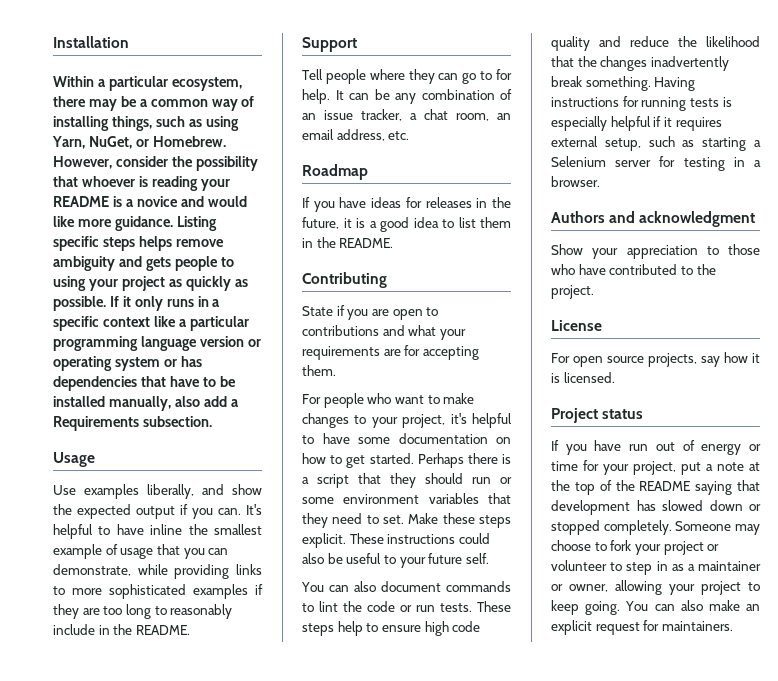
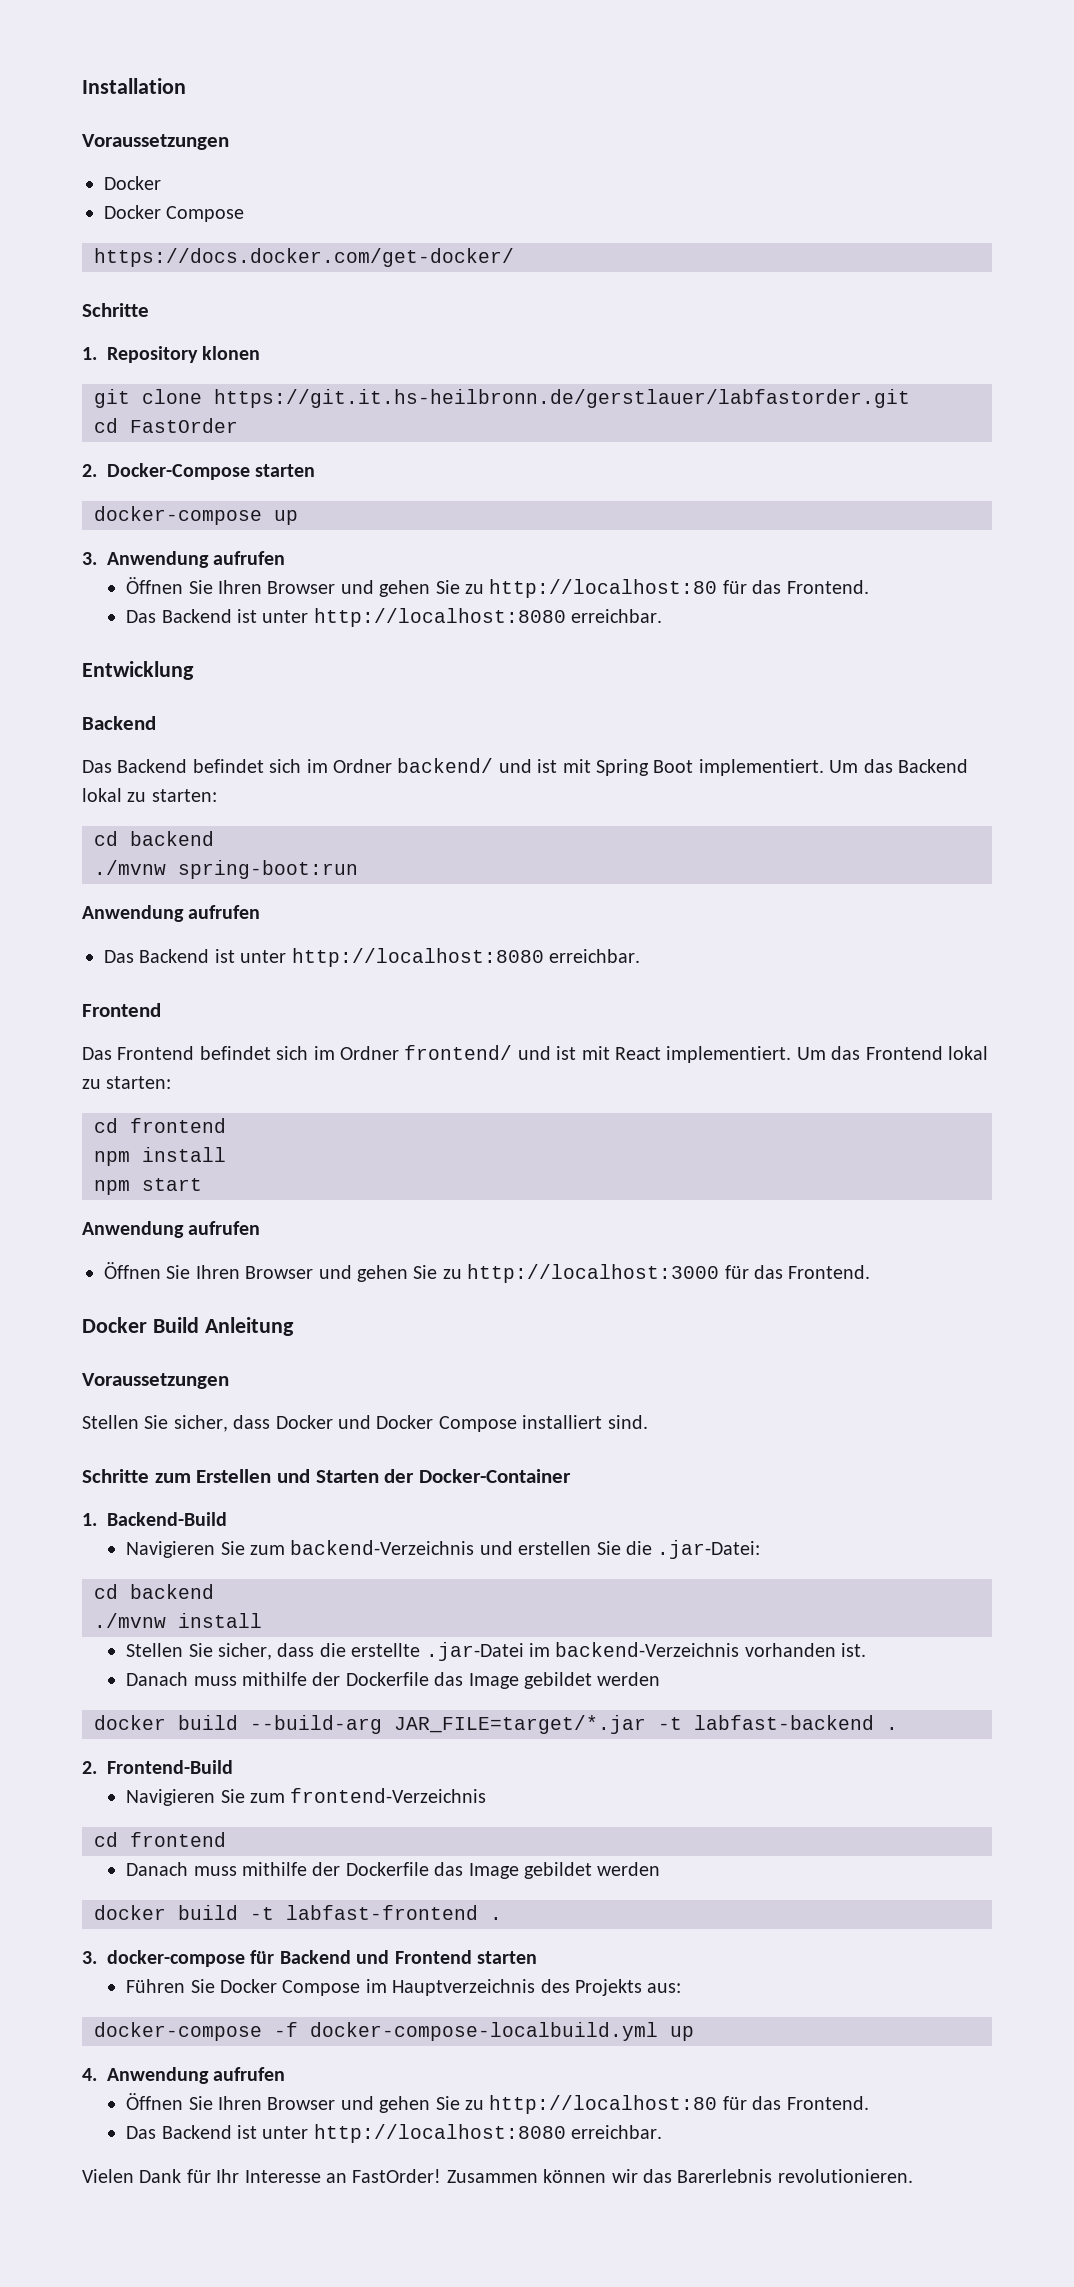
  Installation
- Within a particular ecosystem, there may be a common way of installing things, such as using Yarn, NuGet, or Homebrew. However, consider the possibility that whoever is reading your README is a novice and would like more guidance. Listing specific steps helps remove ambiguity and gets people to using your project as quickly as possible. If it only runs in a specific context like a particular programming language version or operating system or has dependencies that have to be installed manually, also add a Requirements subsection.
- Usage
- Use examples liberally, and show the expected output if you can. It's helpful to have inline the smallest example of usage that you can demonstrate, while providing links to more sophisticated examples if they are too long to reasonably include in the README.
- Support
- Tell people where they can go to for help. It can be any combination of an issue tracker, a chat room, an email address, etc.
- Roadmap
- If you have ideas for releases in the future, it is a good idea to list them in the README.
- Contributing
- State if you are open to contributions and what your requirements are for accepting them.
- For people who want to make changes to your project, it's helpful to have some documentation on how to get started. Perhaps there is a script that they should run or some environment variables that they need to set. Make these steps explicit. These instructions could also be useful to your future self.
- You can also document commands to lint the code or run tests. These steps help to ensure high code quality and reduce the likelihood that the changes inadvertently break something. Having instructions for running tests is especially helpful if it requires external setup, such as starting a Selenium server for testing in a browser.
- Authors and acknowledgment
- Show your appreciation to those who have contributed to the project.
- License
- For open source projects, say how it is licensed.
- Project status
- If you have run out of energy or time for your project, put a note at the top of the README saying that development has slowed down or stopped completely. Someone may choose to fork your project or volunteer to step in as a maintainer or owner, allowing your project to keep going. You can also make an explicit request for maintainers.
+ Voraussetzungen
+ Docker
+ Docker Compose
+ https://docs.docker.com/get-docker/
+ Schritte
+ 1. Repository klonen
+ git clone https://git.it.hs-heilbronn.de/gerstlauer/labfastorder.git
+ cd FastOrder
+ 2. Docker-Compose starten
+ docker-compose up
+ 3. Anwendung aufrufen
+ Öffnen Sie Ihren Browser und gehen Sie zu http://localhost:80 für das Frontend.
+ Das Backend ist unter http://localhost:8080 erreichbar.
+ Entwicklung
+ Backend
+ Das Backend befindet sich im Ordner backend/ und ist mit Spring Boot implementiert. Um das Backend lokal zu starten:
+ cd backend
+ ./mvnw spring-boot:run
+ Anwendung aufrufen
+ Das Backend ist unter http://localhost:8080 erreichbar.
+ Frontend
+ Das Frontend befindet sich im Ordner frontend/ und ist mit React implementiert. Um das Frontend lokal zu starten:
+ cd frontend
+ npm install
+ npm start
+ Anwendung aufrufen
+ Öffnen Sie Ihren Browser und gehen Sie zu http://localhost:3000 für das Frontend.
+ Docker Build Anleitung
+ Voraussetzungen
+ Stellen Sie sicher, dass Docker und Docker Compose installiert sind.
+ Schritte zum Erstellen und Starten der Docker-Container
+ 1. Backend-Build
+ Navigieren Sie zum backend-Verzeichnis und erstellen Sie die .jar-Datei:
+ cd backend
+ ./mvnw install
+ Stellen Sie sicher, dass die erstellte .jar-Datei im backend-Verzeichnis vorhanden ist.
+ Danach muss mithilfe der Dockerfile das Image gebildet werden
+ docker build --build-arg JAR_FILE=target/*.jar -t labfast-backend .
+ 2. Frontend-Build
+ Navigieren Sie zum frontend-Verzeichnis
+ cd frontend
+ Danach muss mithilfe der Dockerfile das Image gebildet werden
+ docker build -t labfast-frontend .
+ 3. docker-compose für Backend und Frontend starten
+ Führen Sie Docker Compose im Hauptverzeichnis des Projekts aus:
+ docker-compose -f docker-compose-localbuild.yml up
+ 4. Anwendung aufrufen
+ Öffnen Sie Ihren Browser und gehen Sie zu http://localhost:80 für das Frontend.
+ Das Backend ist unter http://localhost:8080 erreichbar.
+ Vielen Dank für Ihr Interesse an FastOrder! Zusammen können wir das Barerlebnis revolutionieren.

